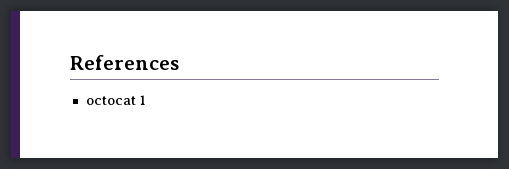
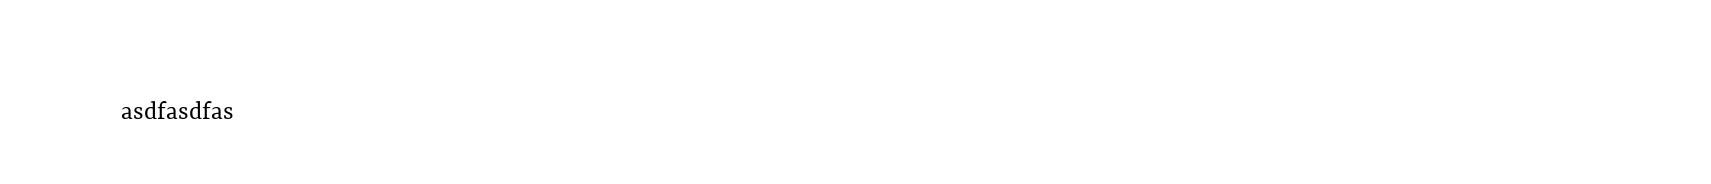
- References
- octocat 1
+ asdfasdfas

